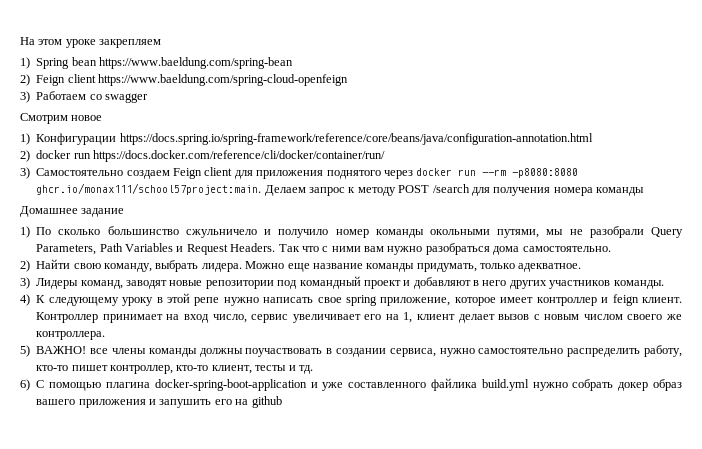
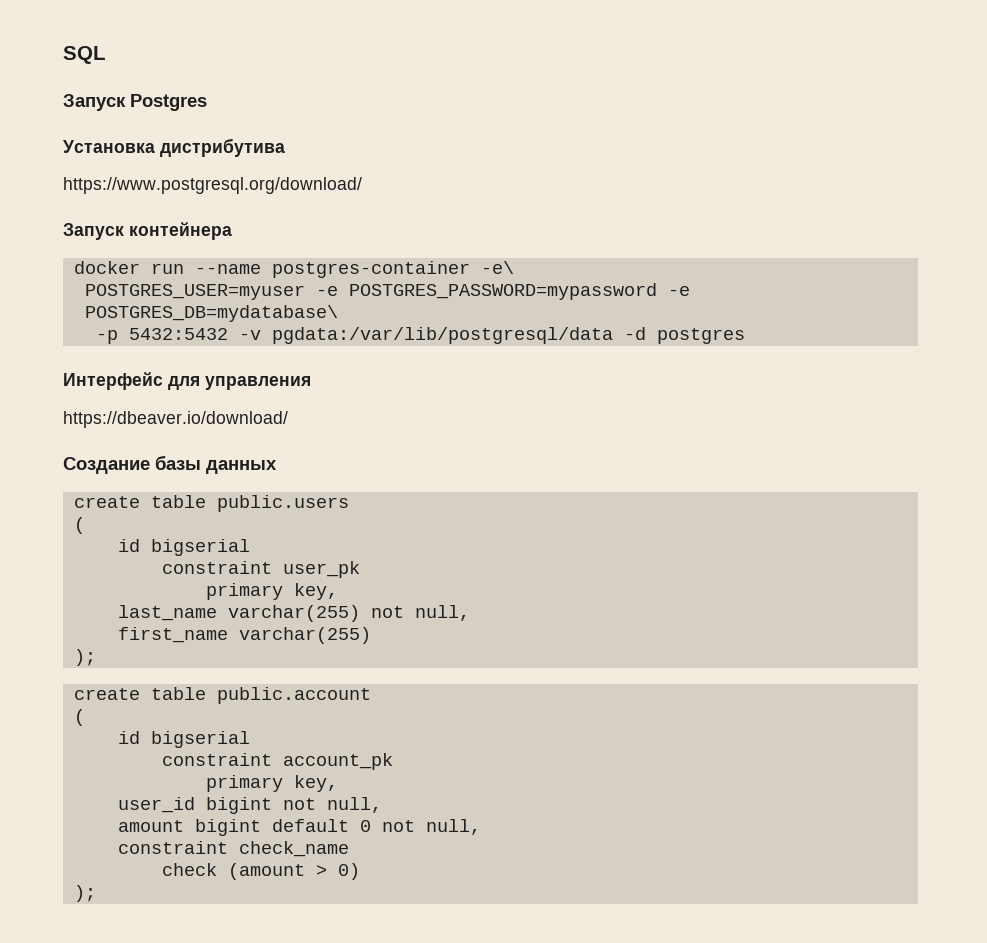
- На этом уроке закрепляем
- 1) Spring bean https://www.baeldung.com/spring-bean
- 2) Feign client https://www.baeldung.com/spring-cloud-openfeign
- 3) Работаем со swagger
- Смотрим новое
- 1) Конфигурации https://docs.spring.io/spring-framework/reference/core/beans/java/configuration-annotation.html
- 2) docker run https://docs.docker.com/reference/cli/docker/container/run/
- 3) Самостоятельно создаем Feign client для приложения поднятого через docker run --rm -p8080:8080 ghcr.io/monax111/school57project:main. Делаем запрос к методу POST /search для получения номера команды
- Домашнее задание
- 1) По сколько большинство сжульничело и получило номер команды окольными путями, мы не разобрали Query Parameters, Path Variables и Request Headers. Так что с ними вам нужно разобраться дома самостоятельно.
- 2) Найти свою команду, выбрать лидера. Можно еще название команды придумать, только адекватное.
- 3) Лидеры команд, заводят новые репозитории под командный проект и добавляют в него других участников команды.
- 4) К следующему уроку в этой репе нужно написать свое spring приложение, которое имеет контроллер и feign клиент. Контроллер принимает на вход число, сервис увеличивает его на 1, клиент делает вызов c новым числом своего же контроллера.
- 5) ВАЖНО! все члены команды должны поучаствовать в создании сервиса, нужно самостоятельно распределить работу, кто-то пишет контроллер, кто-то клиент, тесты и тд.
- 6) С помощью плагина docker-spring-boot-application и уже составленного файлика build.yml нужно собрать докер образ вашего приложения и запушить его на github
+ SQL
+ Запуск Postgres
+ Установка дистрибутива
+ https://www.postgresql.org/download/
+ Запуск контейнера
+ docker run --name postgres-container -e\
+ POSTGRES_USER=myuser -e POSTGRES_PASSWORD=mypassword -e POSTGRES_DB=mydatabase\
+ -p 5432:5432 -v pgdata:/var/lib/postgresql/data -d postgres
+ Интерфейс для управления
+ https://dbeaver.io/download/
+ Создание базы данных
+ create table public.users
+ (
+ id bigserial
+ constraint user_pk
+ primary key,
+ last_name varchar(255) not null,
+ first_name varchar(255)
+ );
+ create table public.account
+ (
+ id bigserial
+ constraint account_pk
+ primary key,
+ user_id bigint not null,
+ amount bigint default 0 not null,
+ constraint check_name
+ check (amount > 0)
+ );

